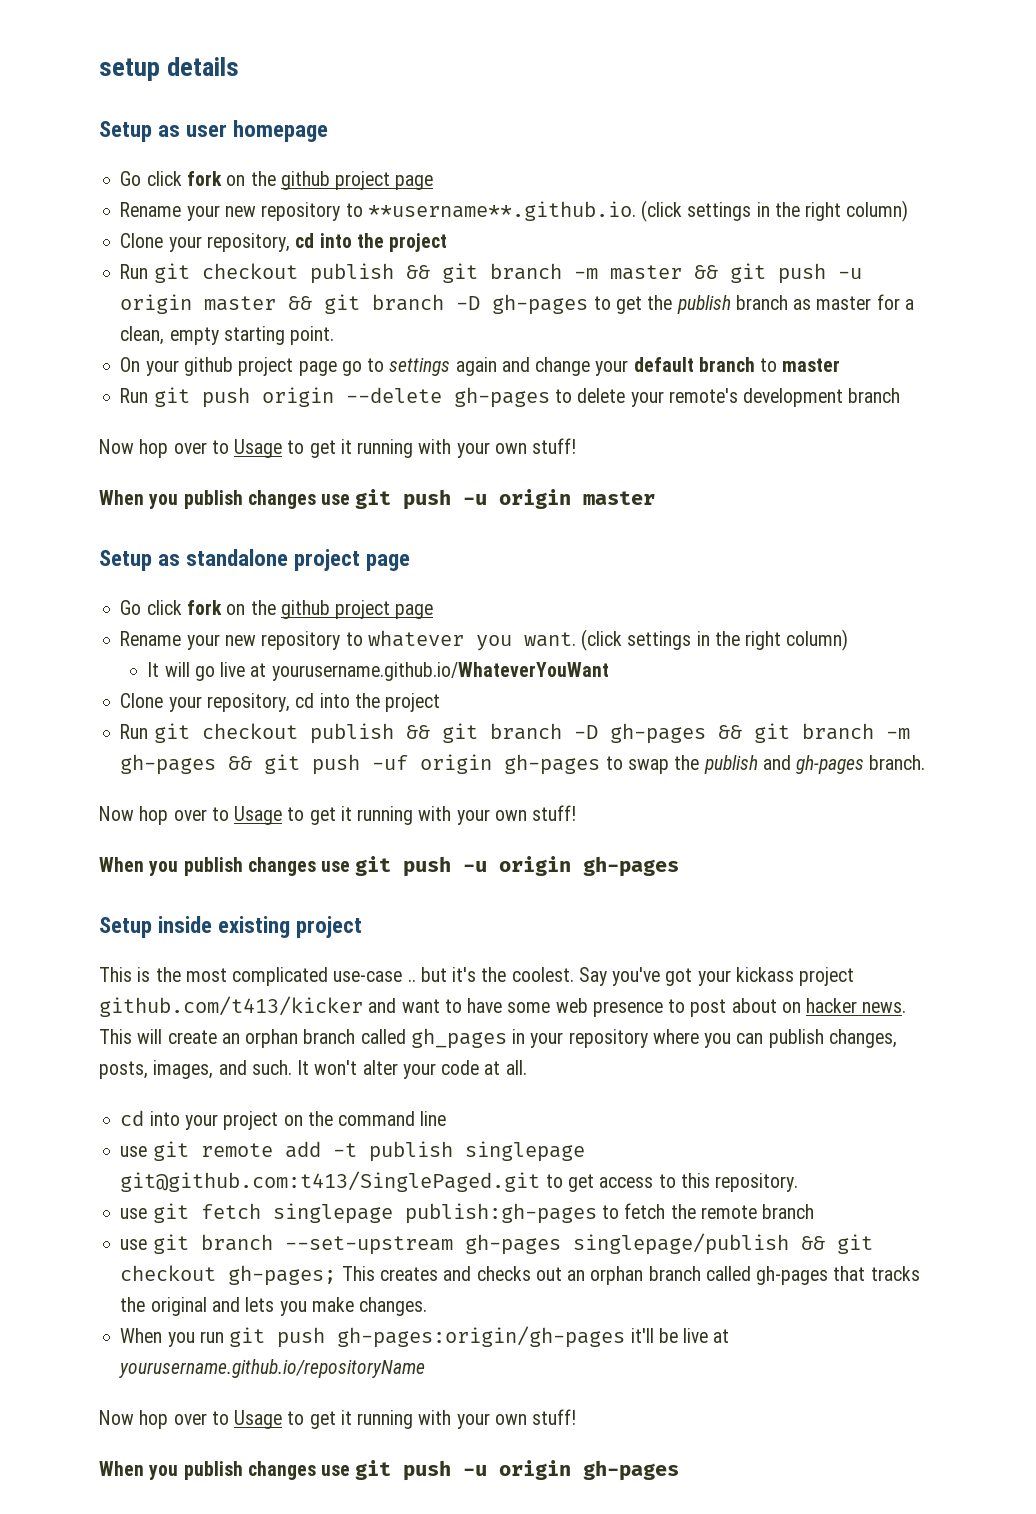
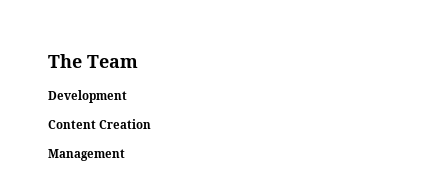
- setup details
- Setup as user homepage
- Go click fork on the github project page
- Rename your new repository to **username**.github.io. (click settings in the right column)
- Clone your repository, cd into the project
- Run git checkout publish && git branch -m master && git push -u origin master && git branch -D gh-pages to get the publish branch as master for a clean, empty starting point.
- On your github project page go to settings again and change your default branch to master
- Run git push origin --delete gh-pages to delete your remote's development branch
- Now hop over to Usage to get it running with your own stuff!
- When you publish changes use git push -u origin master
- Setup as standalone project page
- Go click fork on the github project page
- Rename your new repository to whatever you want. (click settings in the right column)
- It will go live at yourusername.github.io/WhateverYouWant
- Clone your repository, cd into the project
- Run git checkout publish && git branch -D gh-pages && git branch -m gh-pages && git push -uf origin gh-pages to swap the publish and gh-pages branch.
- Now hop over to Usage to get it running with your own stuff!
- When you publish changes use git push -u origin gh-pages
- Setup inside existing project
- This is the most complicated use-case .. but it's the coolest. Say you've got your kickass project github.com/t413/kicker and want to have some web presence to post about on hacker news. This will create an orphan branch called gh_pages in your repository where you can publish changes, posts, images, and such. It won't alter your code at all.
- cd into your project on the command line
- use git remote add -t publish singlepage git@github.com:t413/SinglePaged.git to get access to this repository.
- use git fetch singlepage publish:gh-pages to fetch the remote branch
- use git branch --set-upstream gh-pages singlepage/publish && git checkout gh-pages; This creates and checks out an orphan branch called gh-pages that tracks the original and lets you make changes.
- When you run git push gh-pages:origin/gh-pages it'll be live at yourusername.github.io/repositoryName
- Now hop over to Usage to get it running with your own stuff!
- When you publish changes use git push -u origin gh-pages
+ The Team
+ Development
+ Content Creation
+ Management

